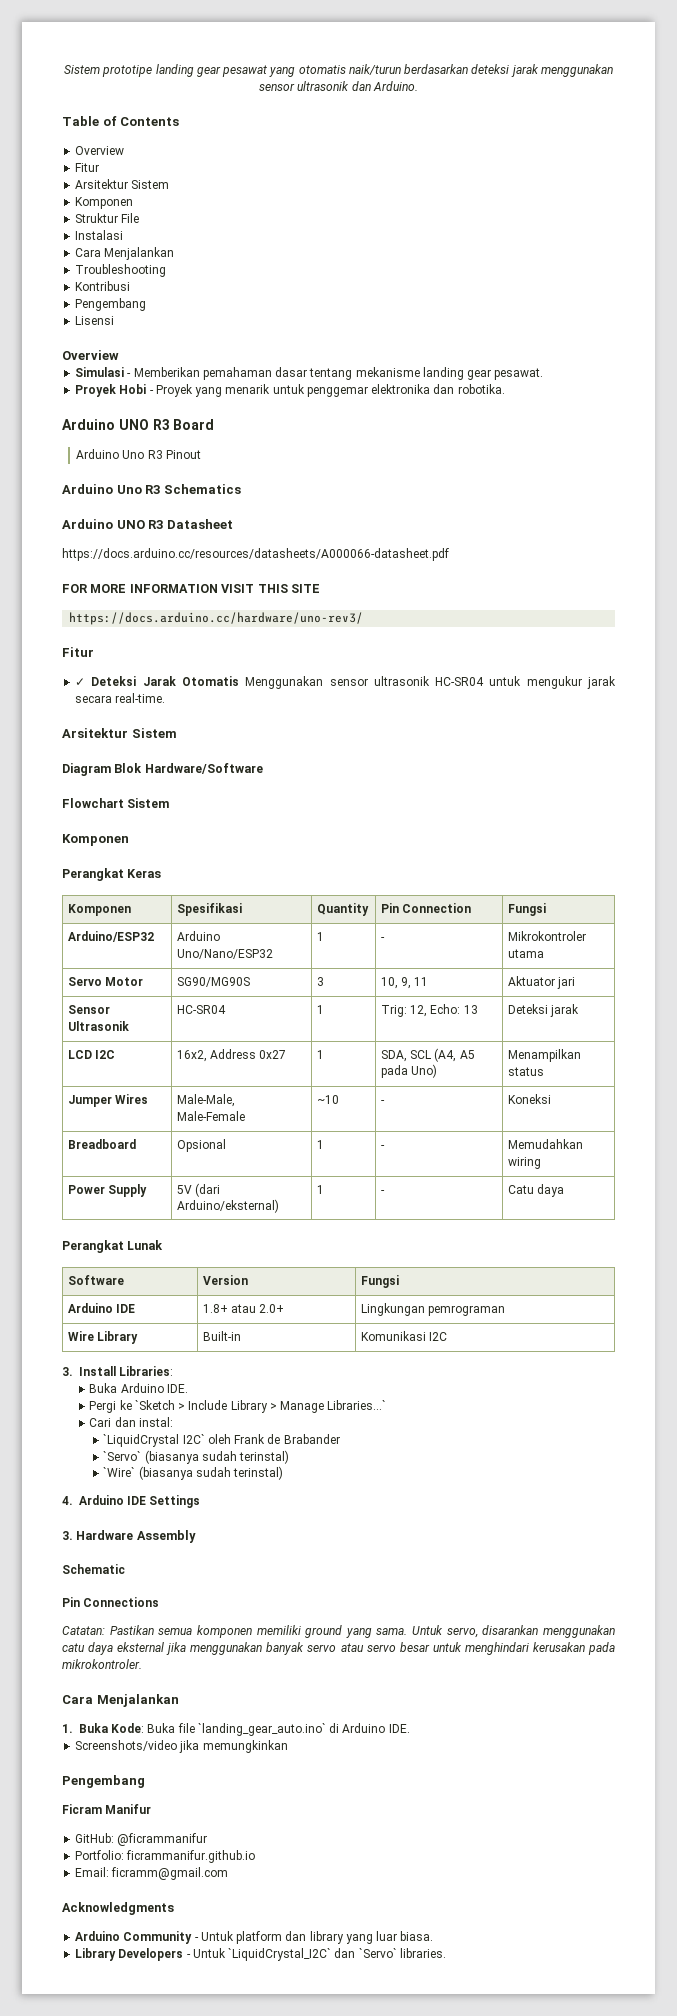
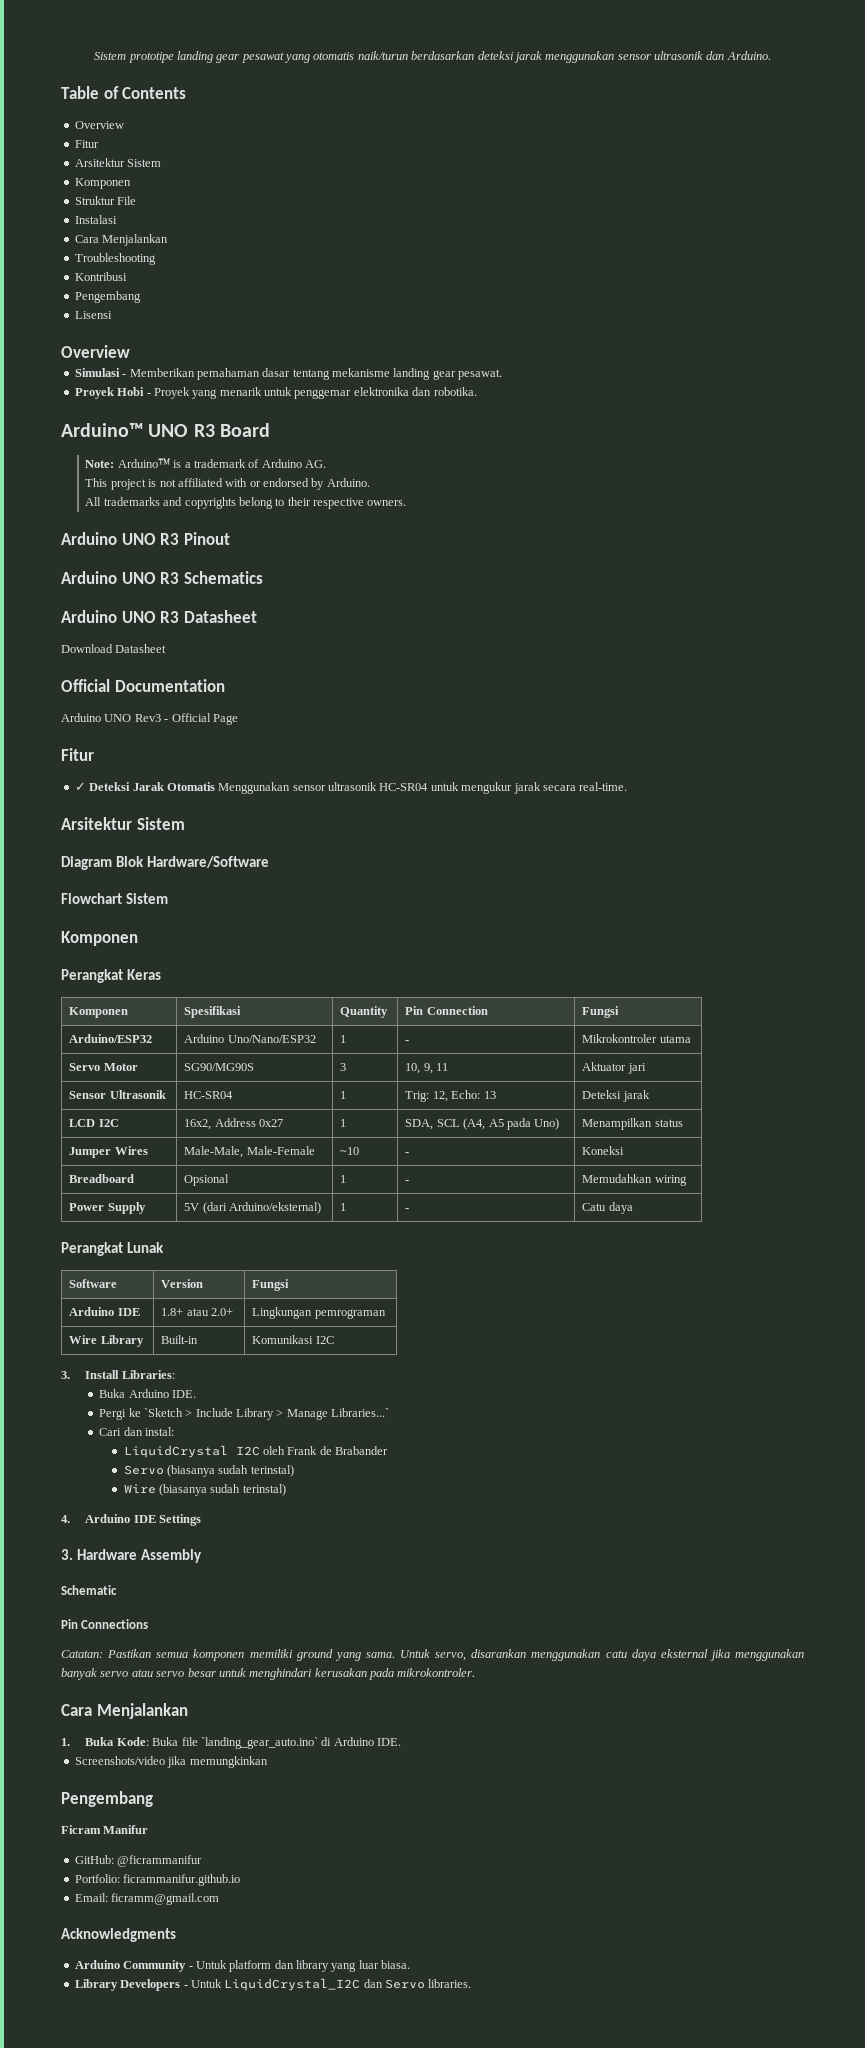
- Arduino UNO R3 Board
+ Arduino™ UNO R3 Board
- Arduino Uno R3 Pinout
+ Note: Arduino™ is a trademark of Arduino AG.
+ This project is not affiliated with or endorsed by Arduino.
+ All trademarks and copyrights belong to their respective owners.
+ Arduino UNO R3 Pinout
- Arduino Uno R3 Schematics
+ Arduino UNO R3 Schematics
- https://docs.arduino.cc/resources/datasheets/A000066-datasheet.pdf
- FOR MORE INFORMATION VISIT THIS SITE
- https://docs.arduino.cc/hardware/uno-rev3/
+ Download Datasheet
+ Official Documentation
+ Arduino UNO Rev3 - Official Page
- `LiquidCrystal I2C` oleh Frank de Brabander
+ LiquidCrystal I2C oleh Frank de Brabander
- `Servo` (biasanya sudah terinstal)
- `Wire` (biasanya sudah terinstal)
+ Servo (biasanya sudah terinstal)
+ Wire (biasanya sudah terinstal)
- Library Developers - Untuk `LiquidCrystal_I2C` dan `Servo` libraries.
+ Library Developers - Untuk LiquidCrystal_I2C dan Servo libraries.

